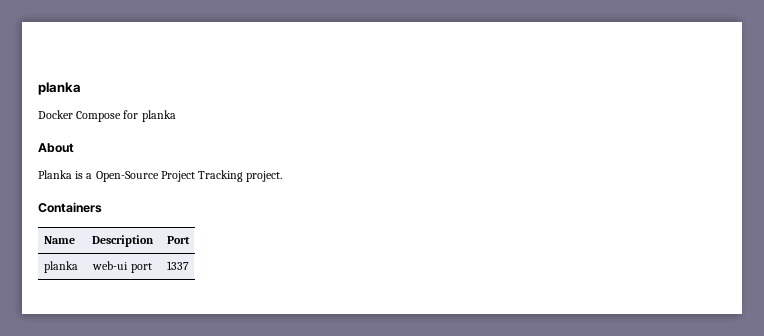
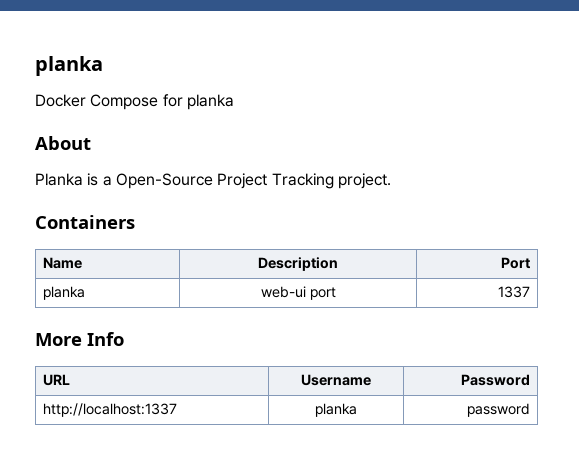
+ More Info
+ URL | Username | Password
+ http://localhost:1337 | planka | password

